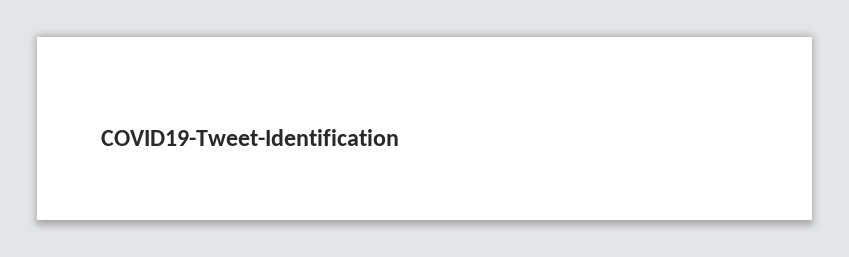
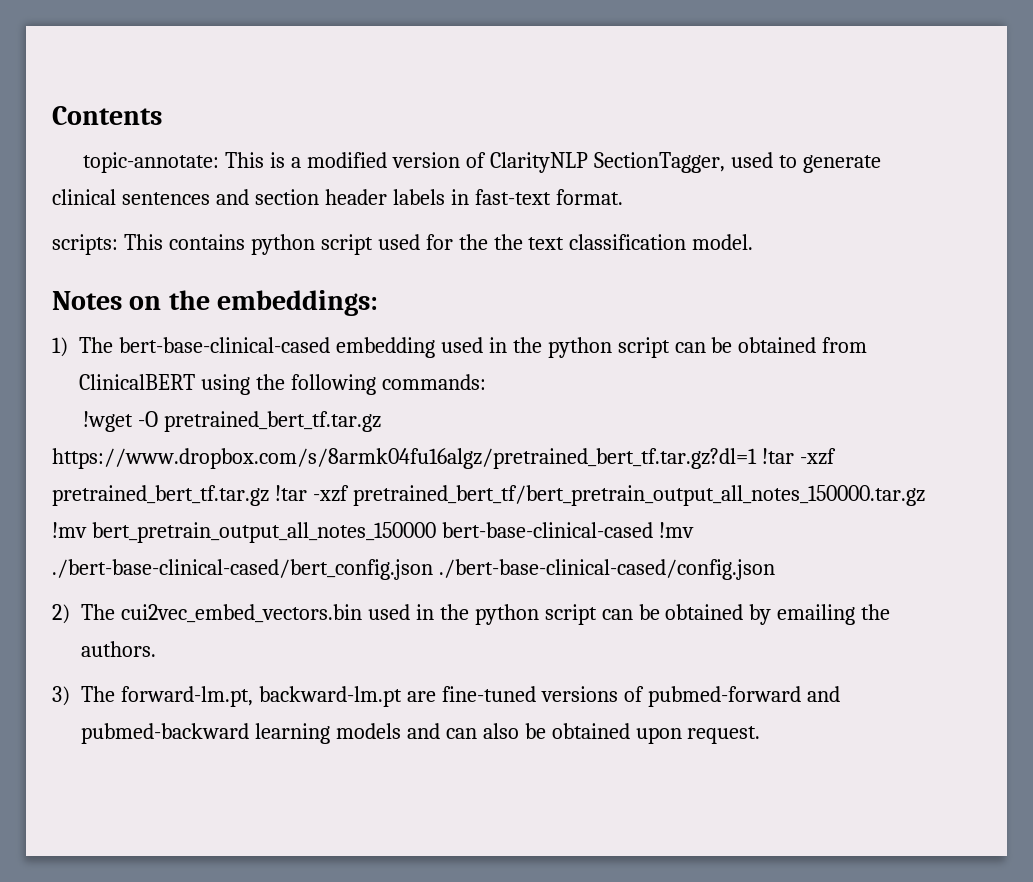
- COVID19-Tweet-Identification
+ Contents
+ topic-annotate: This is a modified version of ClarityNLP SectionTagger, used to generate clinical sentences and section header labels in fast-text format.
+ scripts: This contains python script used for the the text classification model.
+ Notes on the embeddings:
+ 1) The bert-base-clinical-cased embedding used in the python script can be obtained from ClinicalBERT using the following commands:
+ !wget -O pretrained_bert_tf.tar.gz https://www.dropbox.com/s/8armk04fu16algz/pretrained_bert_tf.tar.gz?dl=1 !tar -xzf pretrained_bert_tf.tar.gz !tar -xzf pretrained_bert_tf/bert_pretrain_output_all_notes_150000.tar.gz !mv bert_pretrain_output_all_notes_150000 bert-base-clinical-cased !mv ./bert-base-clinical-cased/bert_config.json ./bert-base-clinical-cased/config.json
+ 2) The cui2vec_embed_vectors.bin used in the python script can be obtained by emailing the authors.
+ 3) The forward-lm.pt, backward-lm.pt are fine-tuned versions of pubmed-forward and pubmed-backward learning models and can also be obtained upon request.

